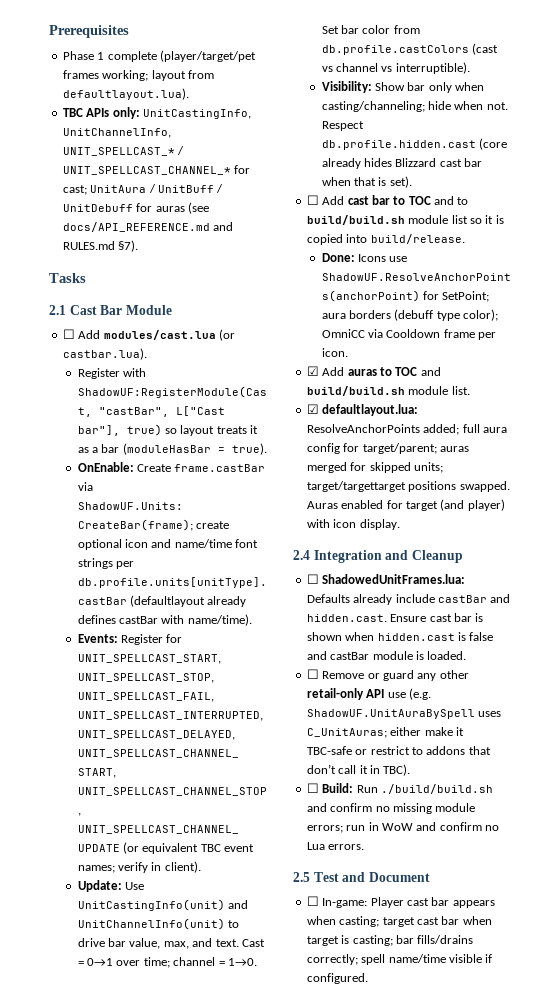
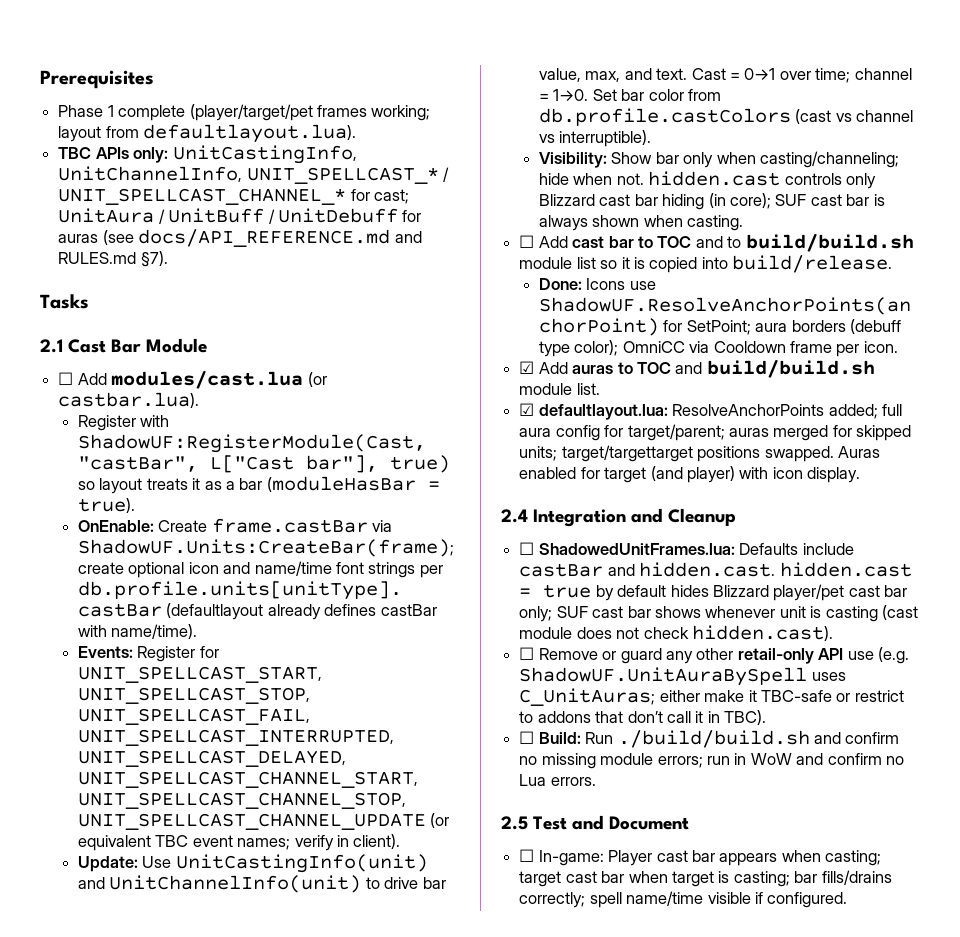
- Visibility: Show bar only when casting/channeling; hide when not. Respect db.profile.hidden.cast (core already hides Blizzard cast bar when that is set).
+ Visibility: Show bar only when casting/channeling; hide when not. hidden.cast controls only Blizzard cast bar hiding (in core); SUF cast bar is always shown when casting.
- ☐ ShadowedUnitFrames.lua: Defaults already include castBar and hidden.cast. Ensure cast bar is shown when hidden.cast is false and castBar module is loaded.
+ ☐ ShadowedUnitFrames.lua: Defaults include castBar and hidden.cast. hidden.cast = true by default hides Blizzard player/pet cast bar only; SUF cast bar shows whenever unit is casting (cast module does not check hidden.cast).

